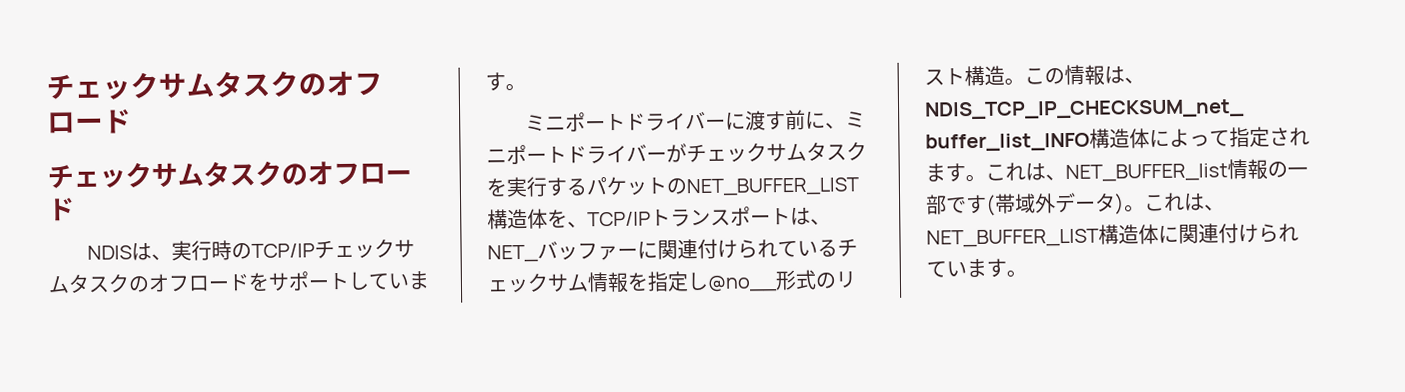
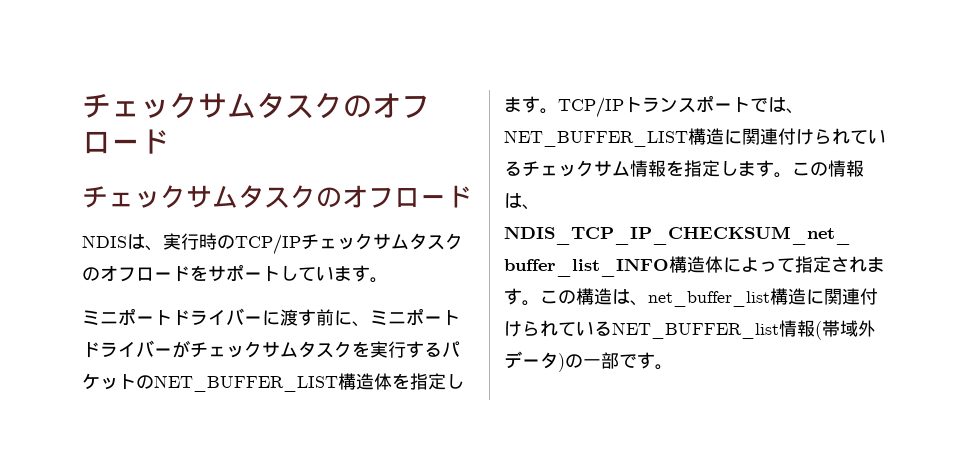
- ミニポートドライバーに渡す前に、ミニポートドライバーがチェックサムタスクを実行するパケットのNET_BUFFER_LIST構造体を、TCP/IPトランスポートは、NET_バッファーに関連付けられているチェックサム情報を指定し@no__形式のリスト構造。
+ ミニポートドライバーに渡す前に、ミニポートドライバーがチェックサムタスクを実行するパケットのNET_BUFFER_LIST構造体を指定します。TCP/IPトランスポートでは、NET_BUFFER_LIST構造に関連付けられているチェックサム情報を指定します。
- これは、NET_BUFFER_list情報の一部です(帯域外データ)。これは、NET_BUFFER_LIST構造体に関連付けられています。
+ この構造は、net_buffer_list構造に関連付けられているNET_BUFFER_list情報(帯域外データ)の一部です。

